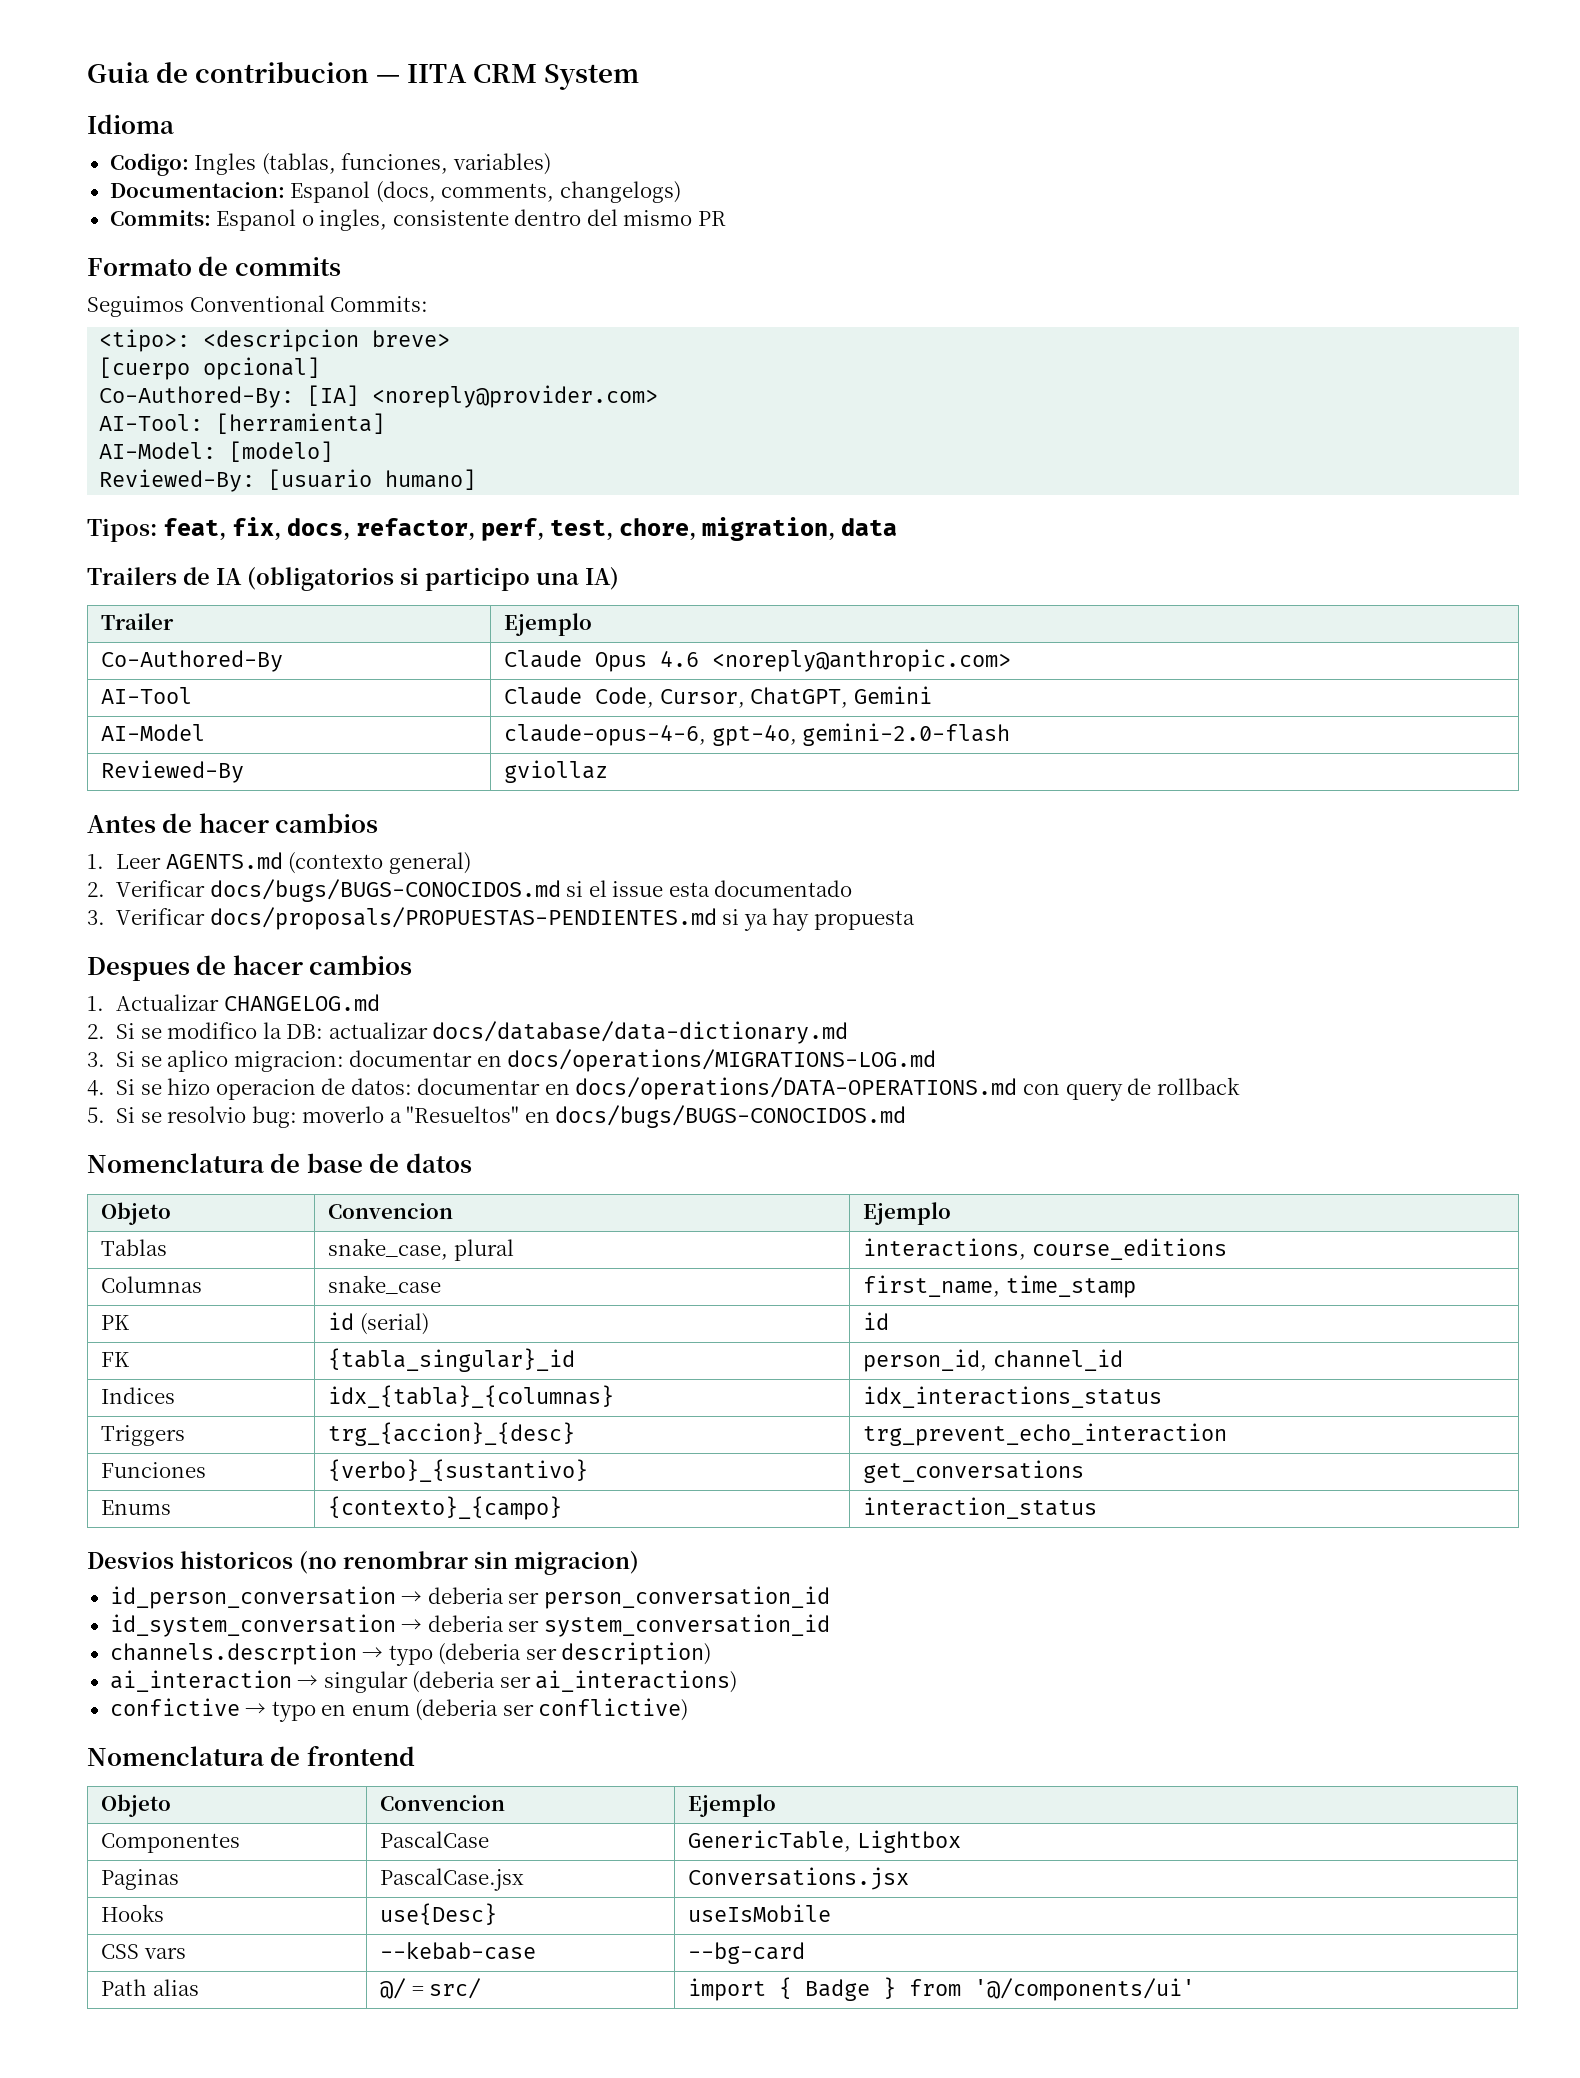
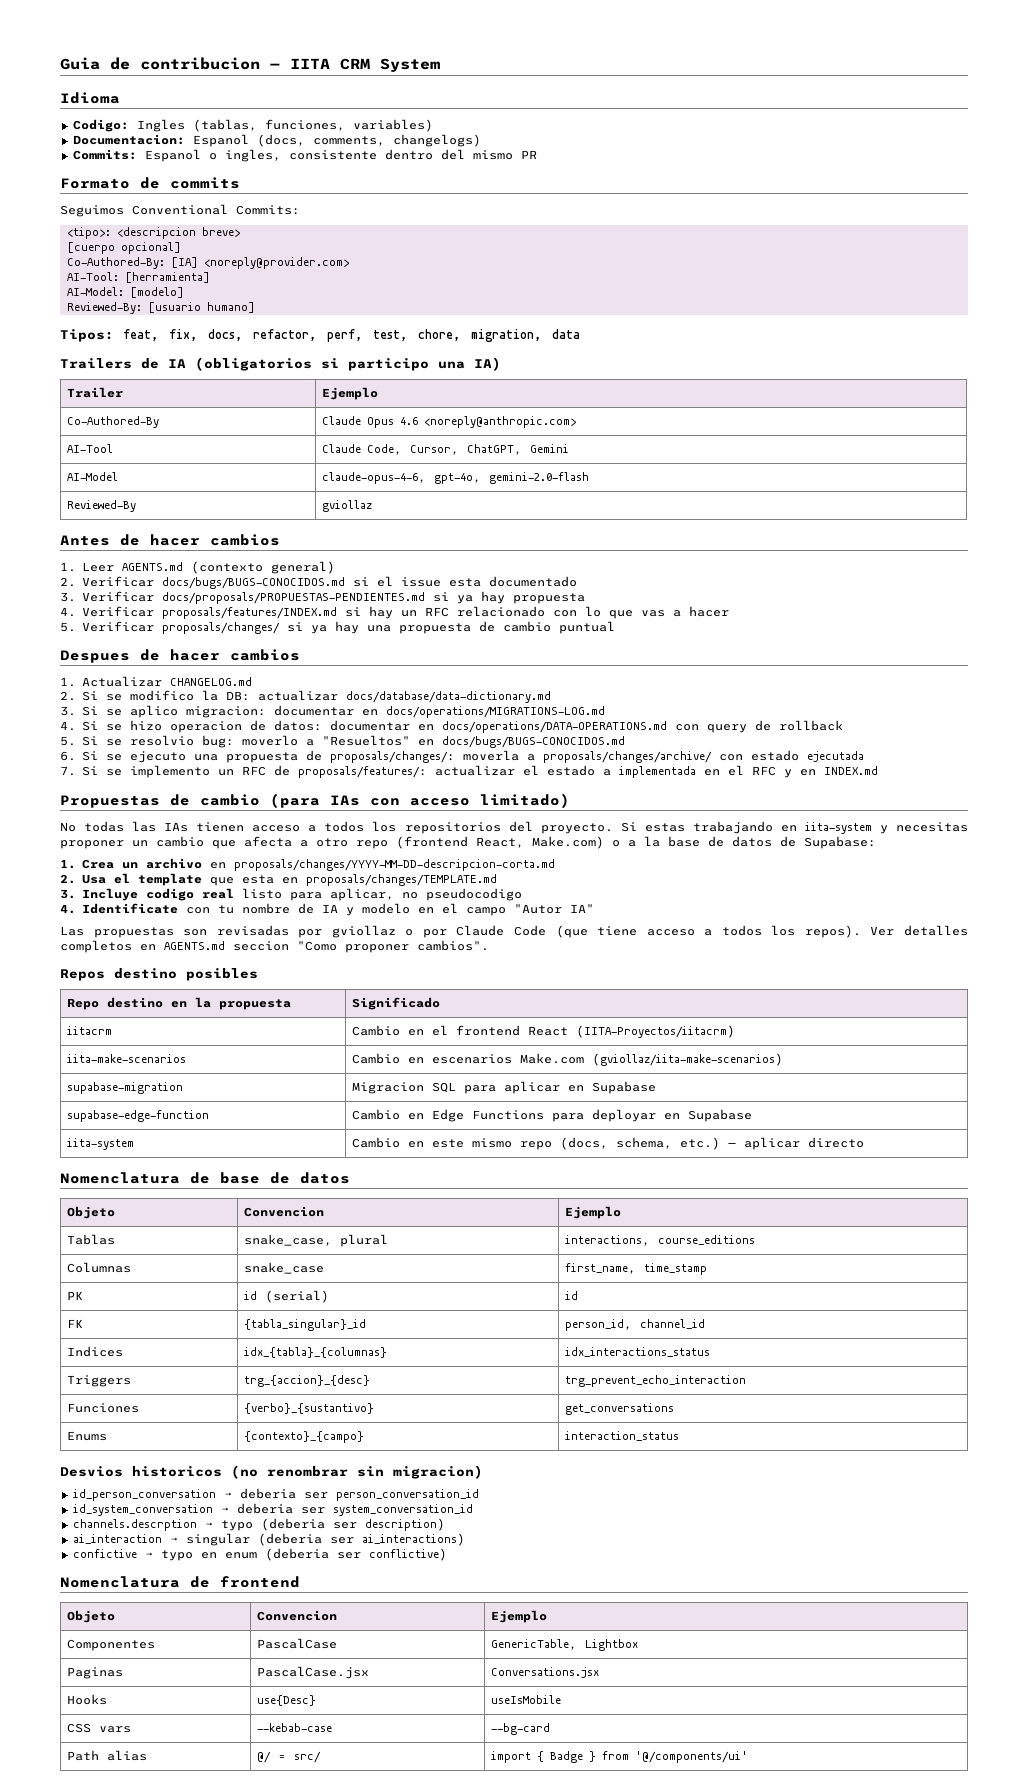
+ 4. Verificar proposals/features/INDEX.md si hay un RFC relacionado con lo que vas a hacer
+ 5. Verificar proposals/changes/ si ya hay una propuesta de cambio puntual
+ 6. Si se ejecuto una propuesta de proposals/changes/: moverla a proposals/changes/archive/ con estado ejecutada
+ 7. Si se implemento un RFC de proposals/features/: actualizar el estado a implementada en el RFC y en INDEX.md
+ Propuestas de cambio (para IAs con acceso limitado)
+ No todas las IAs tienen acceso a todos los repositorios del proyecto. Si estas trabajando en iita-system y necesitas proponer un cambio que afecta a otro repo (frontend React, Make.com) o a la base de datos de Supabase:
+ 1. Crea un archivo en proposals/changes/YYYY-MM-DD-descripcion-corta.md
+ 2. Usa el template que esta en proposals/changes/TEMPLATE.md
+ 3. Incluye codigo real listo para aplicar, no pseudocodigo
+ 4. Identificate con tu nombre de IA y modelo en el campo "Autor IA"
+ Las propuestas son revisadas por gviollaz o por Claude Code (que tiene acceso a todos los repos). Ver detalles completos en AGENTS.md seccion "Como proponer cambios".
+ Repos destino posibles
+ Repo destino en la propuesta | Significado
+ iitacrm | Cambio en el frontend React (IITA-Proyectos/iitacrm)
+ iita-make-scenarios | Cambio en escenarios Make.com (gviollaz/iita-make-scenarios)
+ supabase-migration | Migracion SQL para aplicar en Supabase
+ supabase-edge-function | Cambio en Edge Functions para deployar en Supabase
+ iita-system | Cambio en este mismo repo (docs, schema, etc.) — aplicar directo

